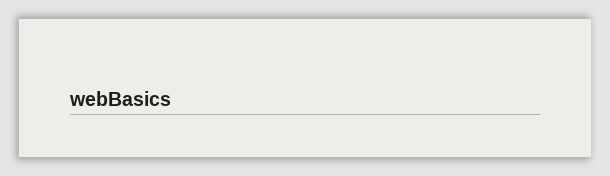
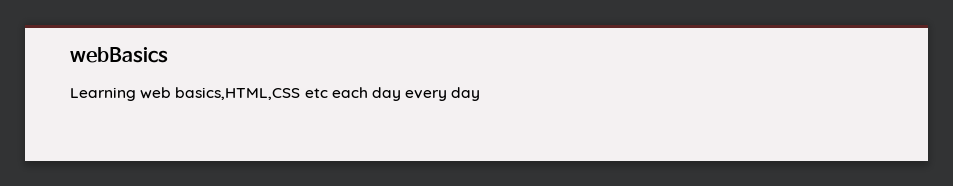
+ Learning web basics,HTML,CSS etc each day every day

